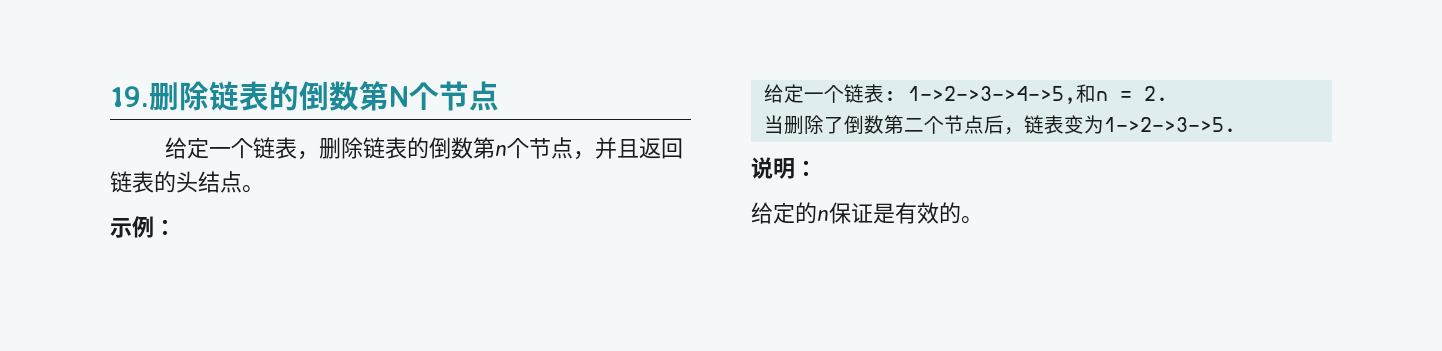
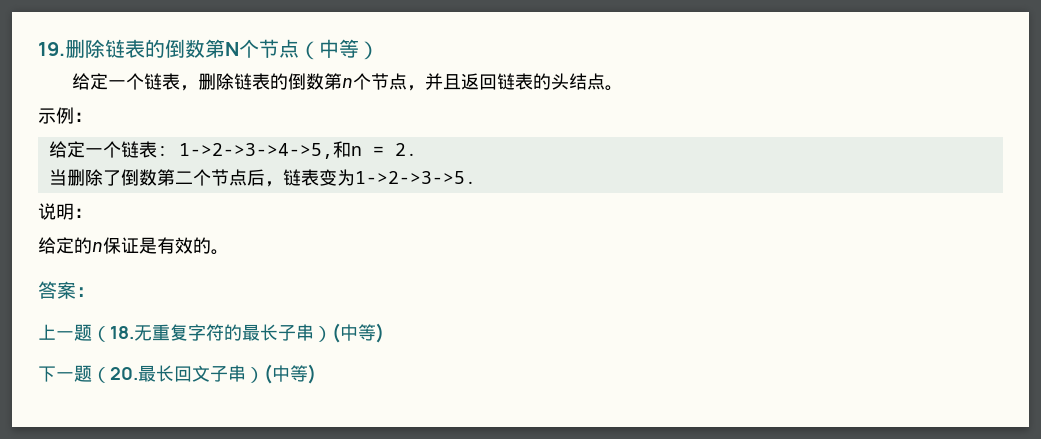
- 19.删除链表的倒数第N个节点
+ 19.删除链表的倒数第N个节点（中等）
+ 答案：
+ 上一题（18.无重复字符的最长子串）(中等)
+ 下一题（20.最长回文子串）(中等)

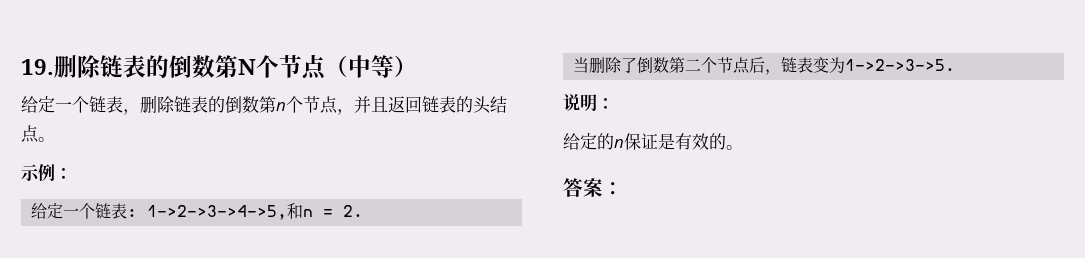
- 上一题（18.无重复字符的最长子串）(中等)
- 下一题（20.最长回文子串）(中等)

